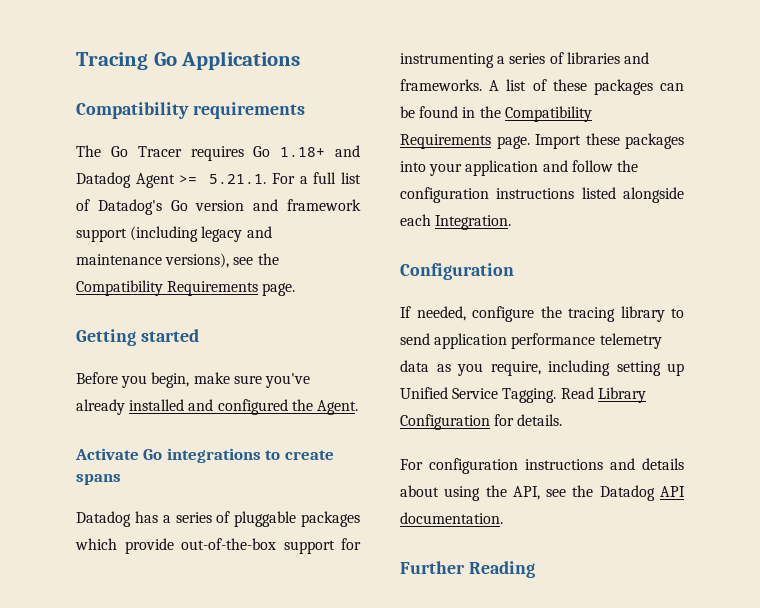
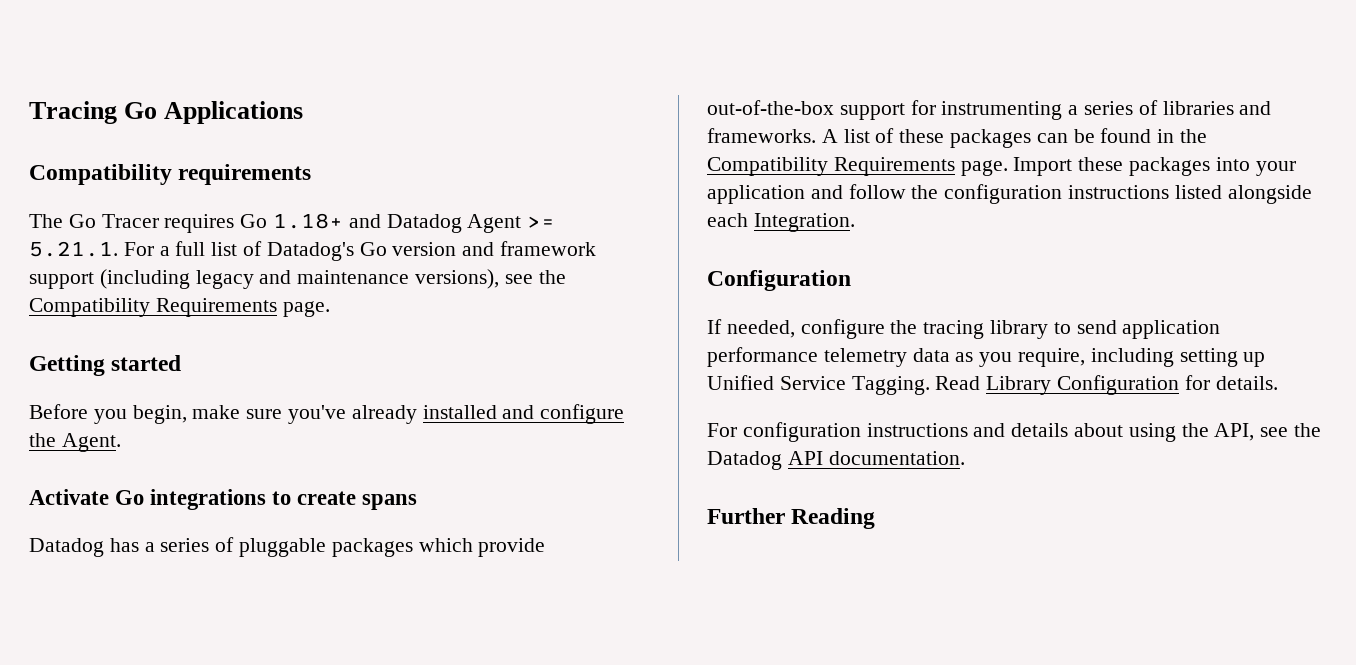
- Before you begin, make sure you've already installed and configured the Agent.
+ Before you begin, make sure you've already installed and configure the Agent.

